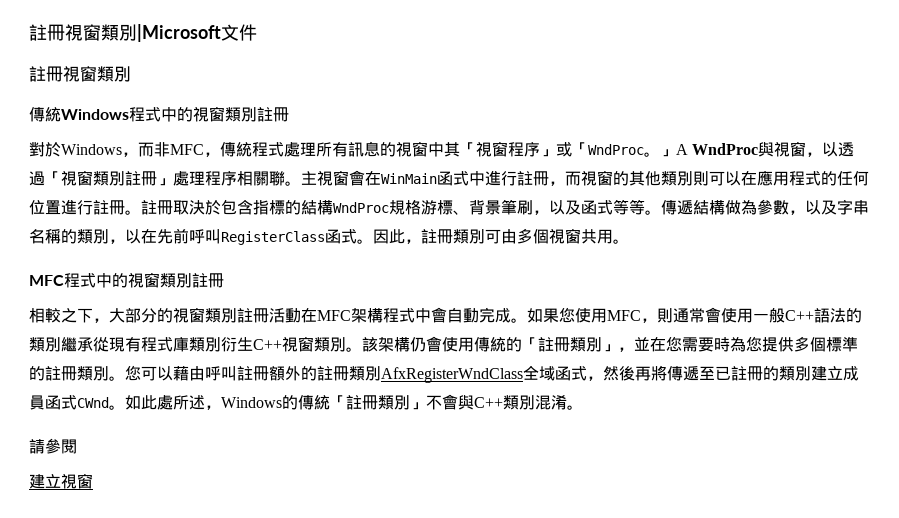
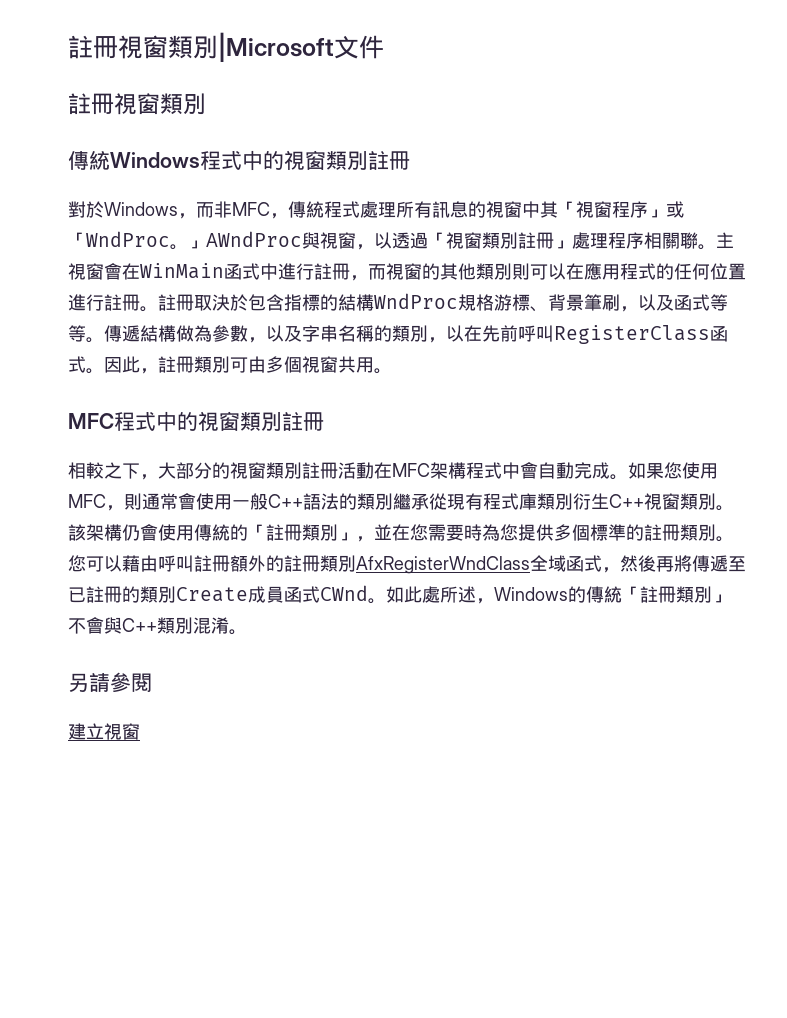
- 對於Windows，而非MFC，傳統程式處理所有訊息的視窗中其「視窗程序」或「WndProc。」A WndProc與視窗，以透過「視窗類別註冊」處理程序相關聯。
+ 對於Windows，而非MFC，傳統程式處理所有訊息的視窗中其「視窗程序」或「WndProc。」AWndProc與視窗，以透過「視窗類別註冊」處理程序相關聯。
- 您可以藉由呼叫註冊額外的註冊類別AfxRegisterWndClass全域函式，然後再將傳遞至已註冊的類別建立成員函式CWnd。
+ 您可以藉由呼叫註冊額外的註冊類別AfxRegisterWndClass全域函式，然後再將傳遞至已註冊的類別Create成員函式CWnd。
- 請參閱
+ 另請參閱

